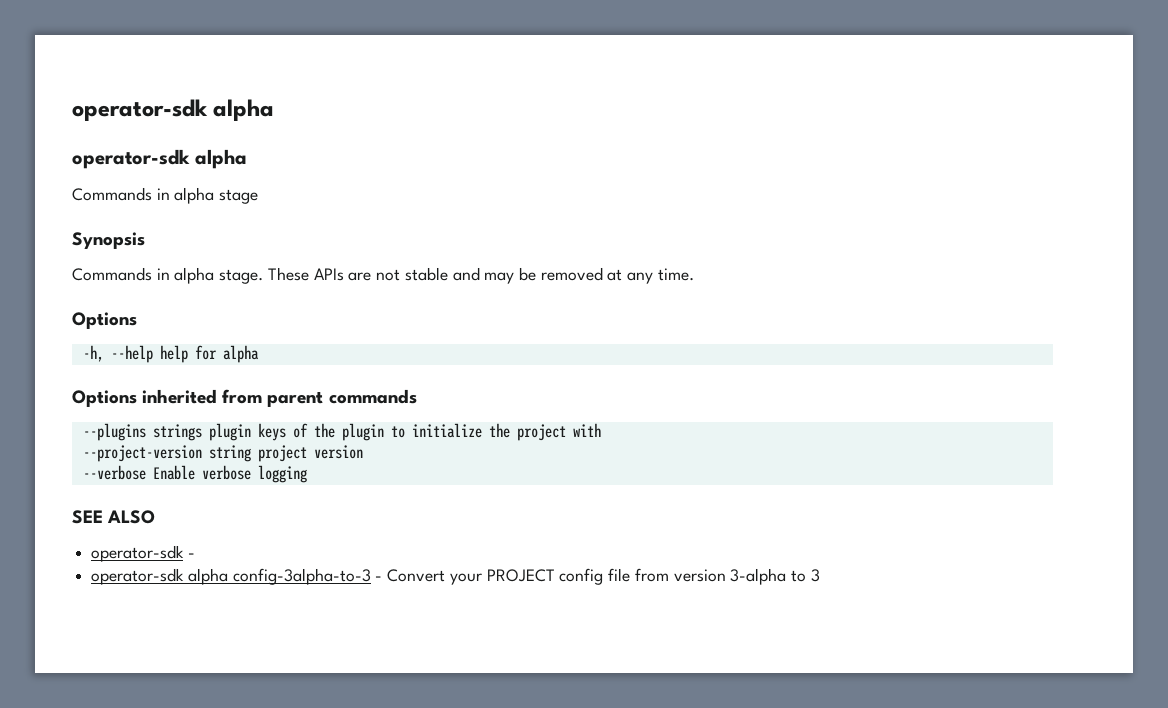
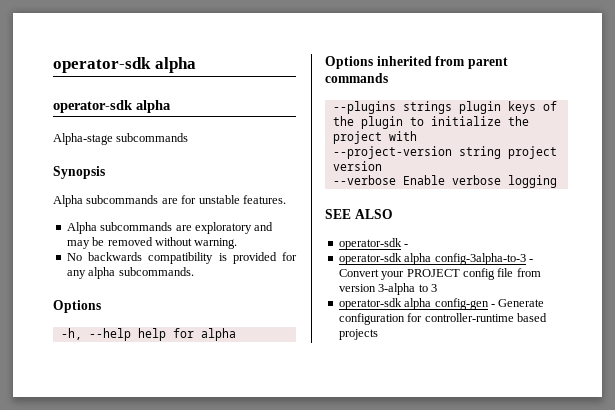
- Commands in alpha stage
+ Alpha-stage subcommands
  Synopsis
- Commands in alpha stage. These APIs are not stable and may be removed at any time.
+ Alpha subcommands are for unstable features.
+ Alpha subcommands are exploratory and may be removed without warning.
+ No backwards compatibility is provided for any alpha subcommands.
+ operator-sdk alpha config-gen - Generate configuration for controller-runtime based projects

